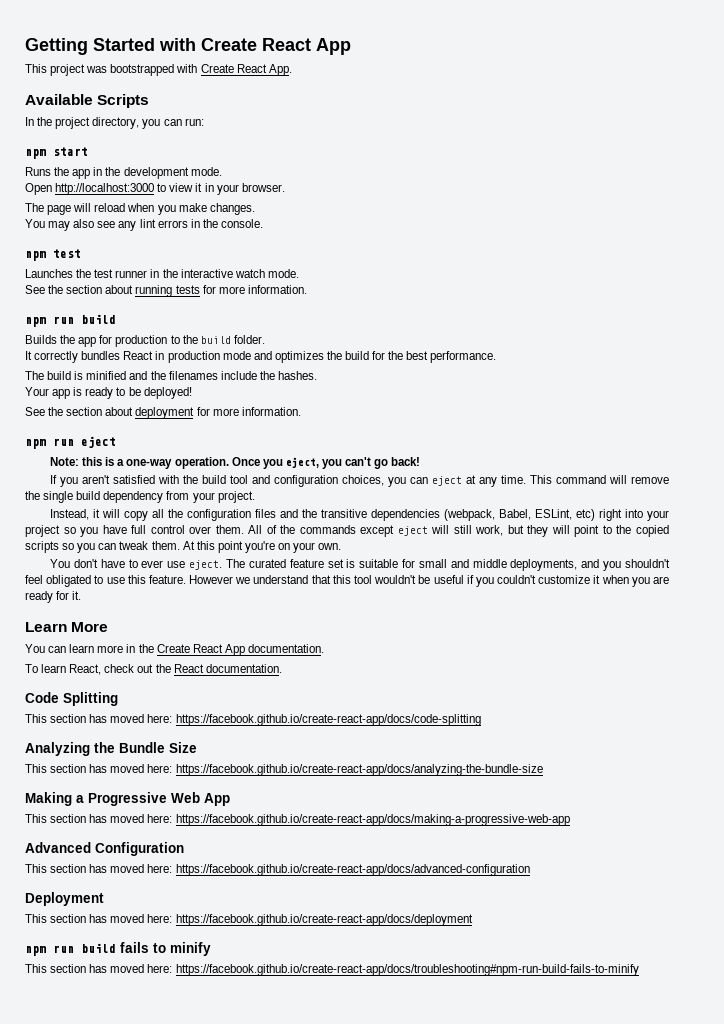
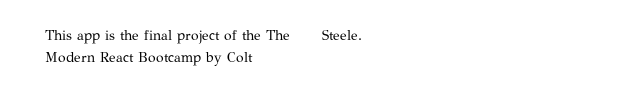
- Getting Started with Create React App
- This project was bootstrapped with Create React App.
- Available Scripts
- In the project directory, you can run:
- npm start
- Runs the app in the development mode.
- Open http://localhost:3000 to view it in your browser.
- The page will reload when you make changes.
- You may also see any lint errors in the console.
- npm test
- Launches the test runner in the interactive watch mode.
- See the section about running tests for more information.
- npm run build
- Builds the app for production to the build folder.
- It correctly bundles React in production mode and optimizes the build for the best performance.
- The build is minified and the filenames include the hashes.
- Your app is ready to be deployed!
- See the section about deployment for more information.
- npm run eject
- Note: this is a one-way operation. Once you eject, you can't go back!
- If you aren't satisfied with the build tool and configuration choices, you can eject at any time. This command will remove the single build dependency from your project.
- Instead, it will copy all the configuration files and the transitive dependencies (webpack, Babel, ESLint, etc) right into your project so you have full control over them. All of the commands except eject will still work, but they will point to the copied scripts so you can tweak them. At this point you're on your own.
- You don't have to ever use eject. The curated feature set is suitable for small and middle deployments, and you shouldn't feel obligated to use this feature. However we understand that this tool wouldn't be useful if you couldn't customize it when you are ready for it.
- Learn More
- You can learn more in the Create React App documentation.
- To learn React, check out the React documentation.
- Code Splitting
- This section has moved here: https://facebook.github.io/create-react-app/docs/code-splitting
- Analyzing the Bundle Size
- This section has moved here: https://facebook.github.io/create-react-app/docs/analyzing-the-bundle-size
- Making a Progressive Web App
- This section has moved here: https://facebook.github.io/create-react-app/docs/making-a-progressive-web-app
- Advanced Configuration
- This section has moved here: https://facebook.github.io/create-react-app/docs/advanced-configuration
- Deployment
- This section has moved here: https://facebook.github.io/create-react-app/docs/deployment
- npm run build fails to minify
- This section has moved here: https://facebook.github.io/create-react-app/docs/troubleshooting#npm-run-build-fails-to-minify
+ This app is the final project of the The Modern React Bootcamp by Colt Steele.

